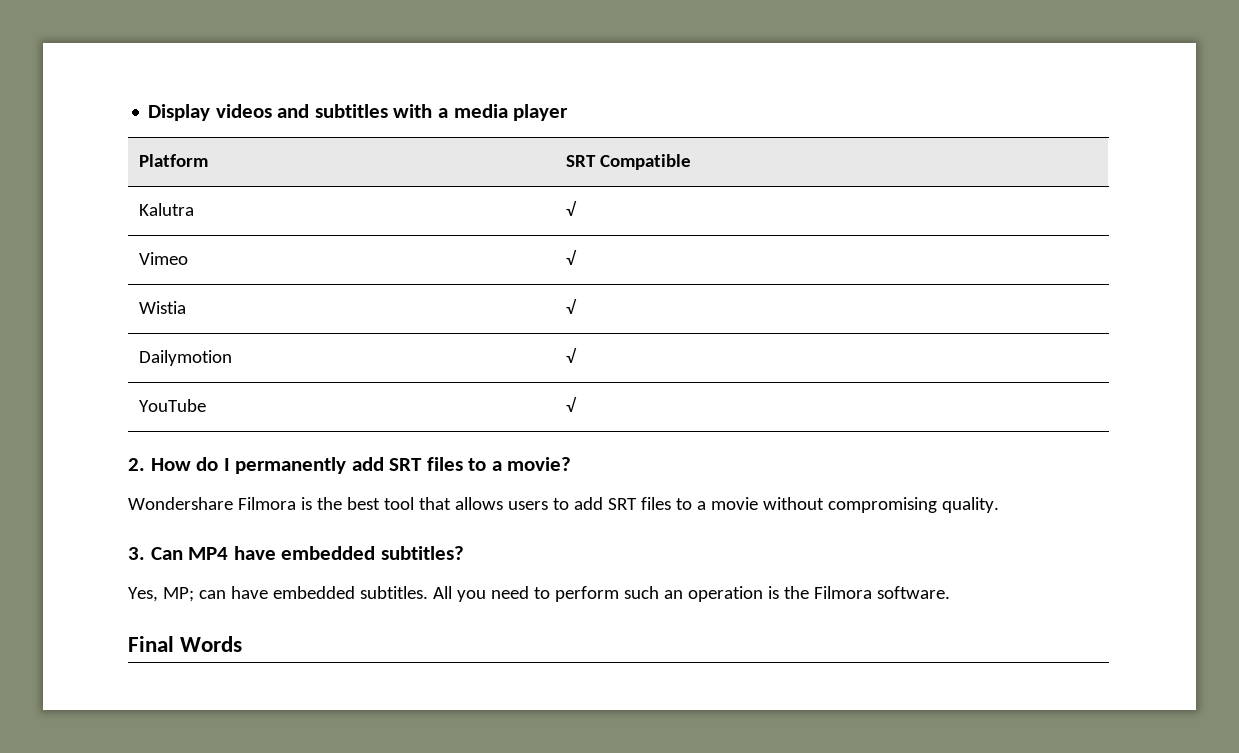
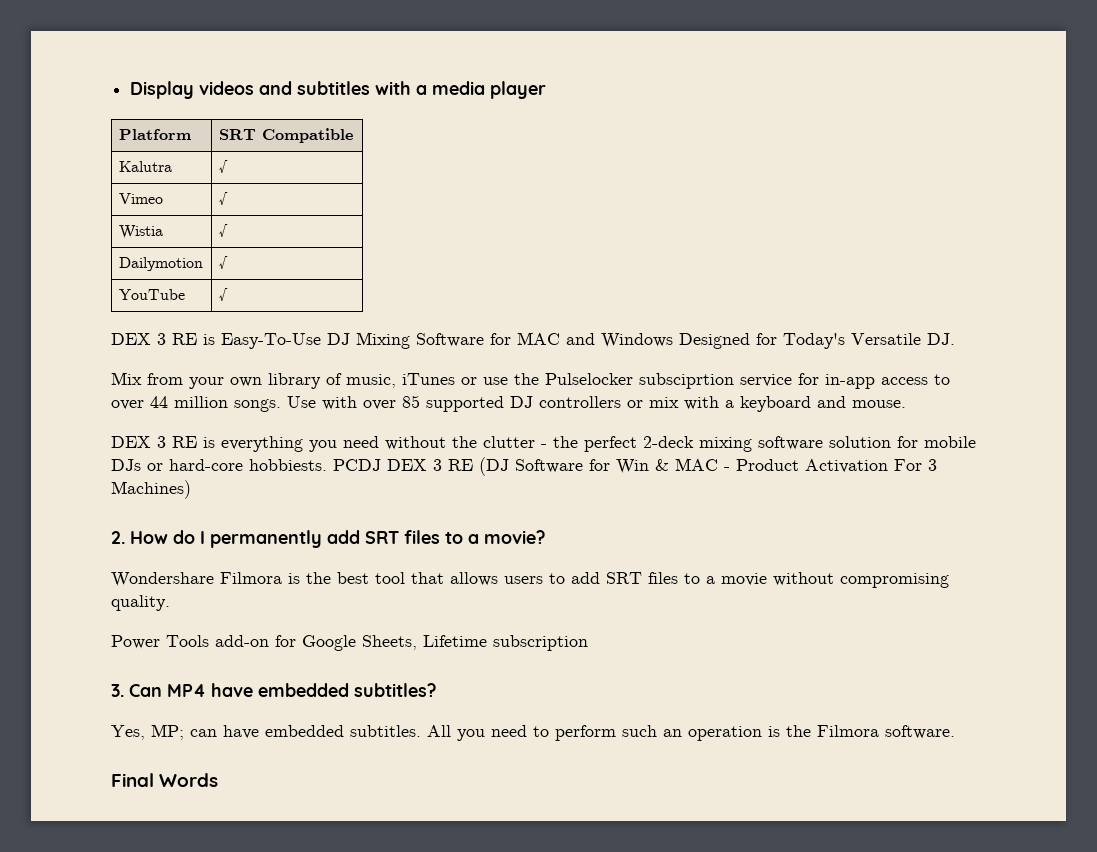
+ DEX 3 RE is Easy-To-Use DJ Mixing Software for MAC and Windows Designed for Today's Versatile DJ.
+ Mix from your own library of music, iTunes or use the Pulselocker subsciprtion service for in-app access to over 44 million songs. Use with over 85 supported DJ controllers or mix with a keyboard and mouse.
+ DEX 3 RE is everything you need without the clutter - the perfect 2-deck mixing software solution for mobile DJs or hard-core hobbiests. PCDJ DEX 3 RE (DJ Software for Win & MAC - Product Activation For 3 Machines)
+ Power Tools add-on for Google Sheets, Lifetime subscription

